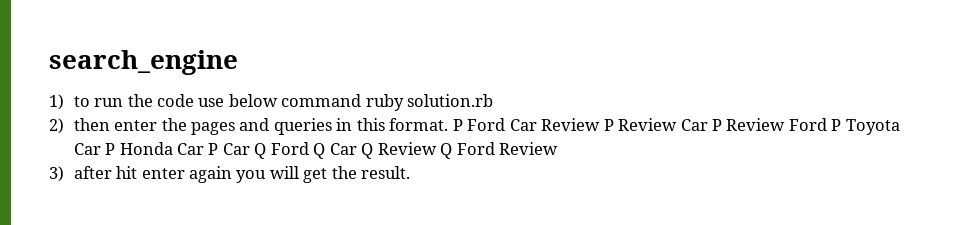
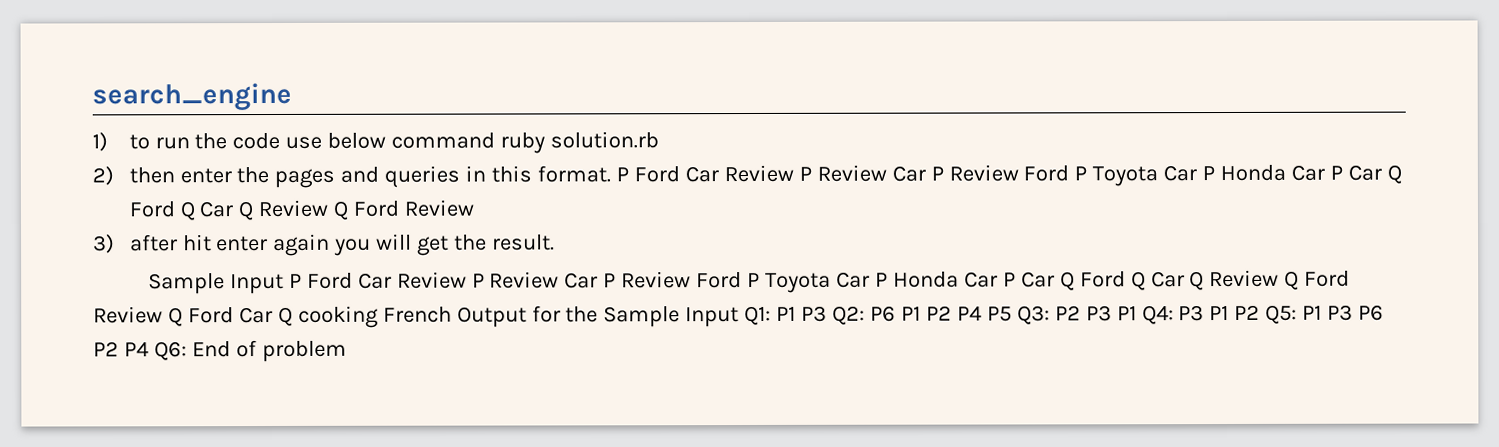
+ Sample Input P Ford Car Review P Review Car P Review Ford P Toyota Car P Honda Car P Car Q Ford Q Car Q Review Q Ford Review Q Ford Car Q cooking French Output for the Sample Input Q1: P1 P3 Q2: P6 P1 P2 P4 P5 Q3: P2 P3 P1 Q4: P3 P1 P2 Q5: P1 P3 P6 P2 P4 Q6: End of problem

